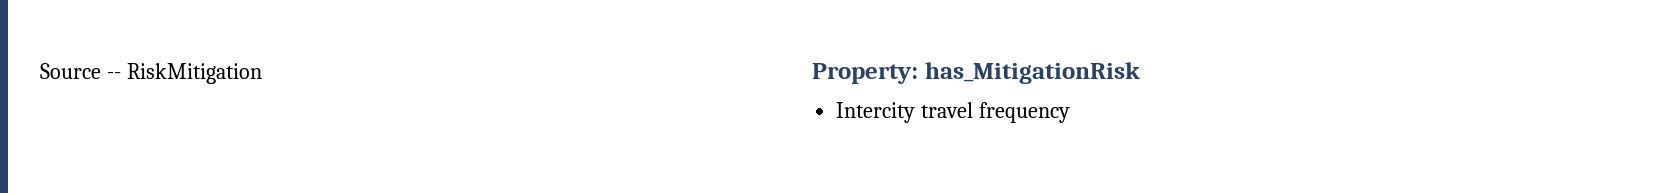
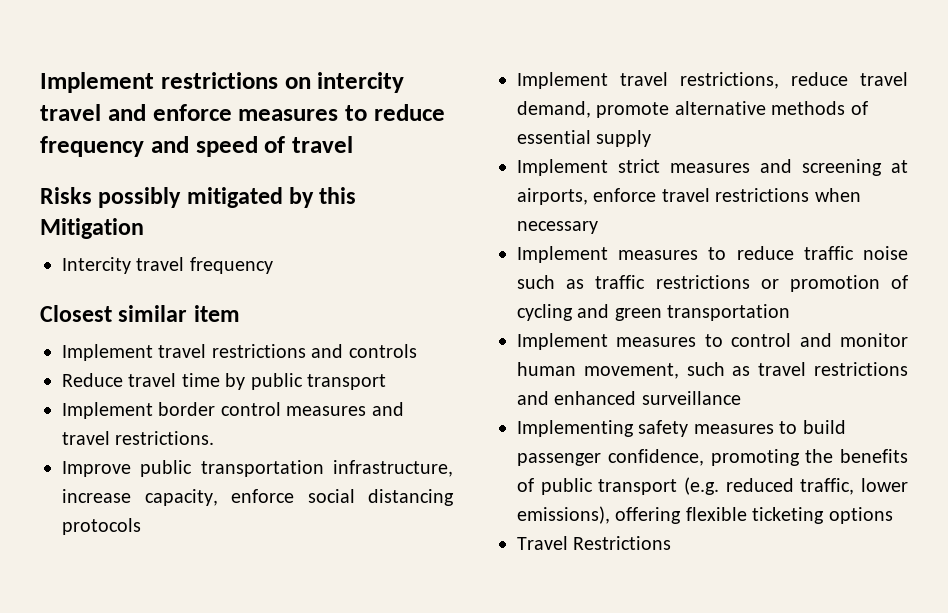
- Source -- RiskMitigation
- Property: has_MitigationRisk
+ Implement restrictions on intercity travel and enforce measures to reduce frequency and speed of travel
+ Risks possibly mitigated by this Mitigation
  Intercity travel frequency
+ Closest similar item
+ Implement travel restrictions and controls
+ Reduce travel time by public transport
+ Implement border control measures and travel restrictions.
+ Improve public transportation infrastructure, increase capacity, enforce social distancing protocols
+ Implement travel restrictions, reduce travel demand, promote alternative methods of essential supply
+ Implement strict measures and screening at airports, enforce travel restrictions when necessary
+ Implement measures to reduce traffic noise such as traffic restrictions or promotion of cycling and green transportation
+ Implement measures to control and monitor human movement, such as travel restrictions and enhanced surveillance
+ Implementing safety measures to build passenger confidence, promoting the benefits of public transport (e.g. reduced traffic, lower emissions), offering flexible ticketing options
+ Travel Restrictions

